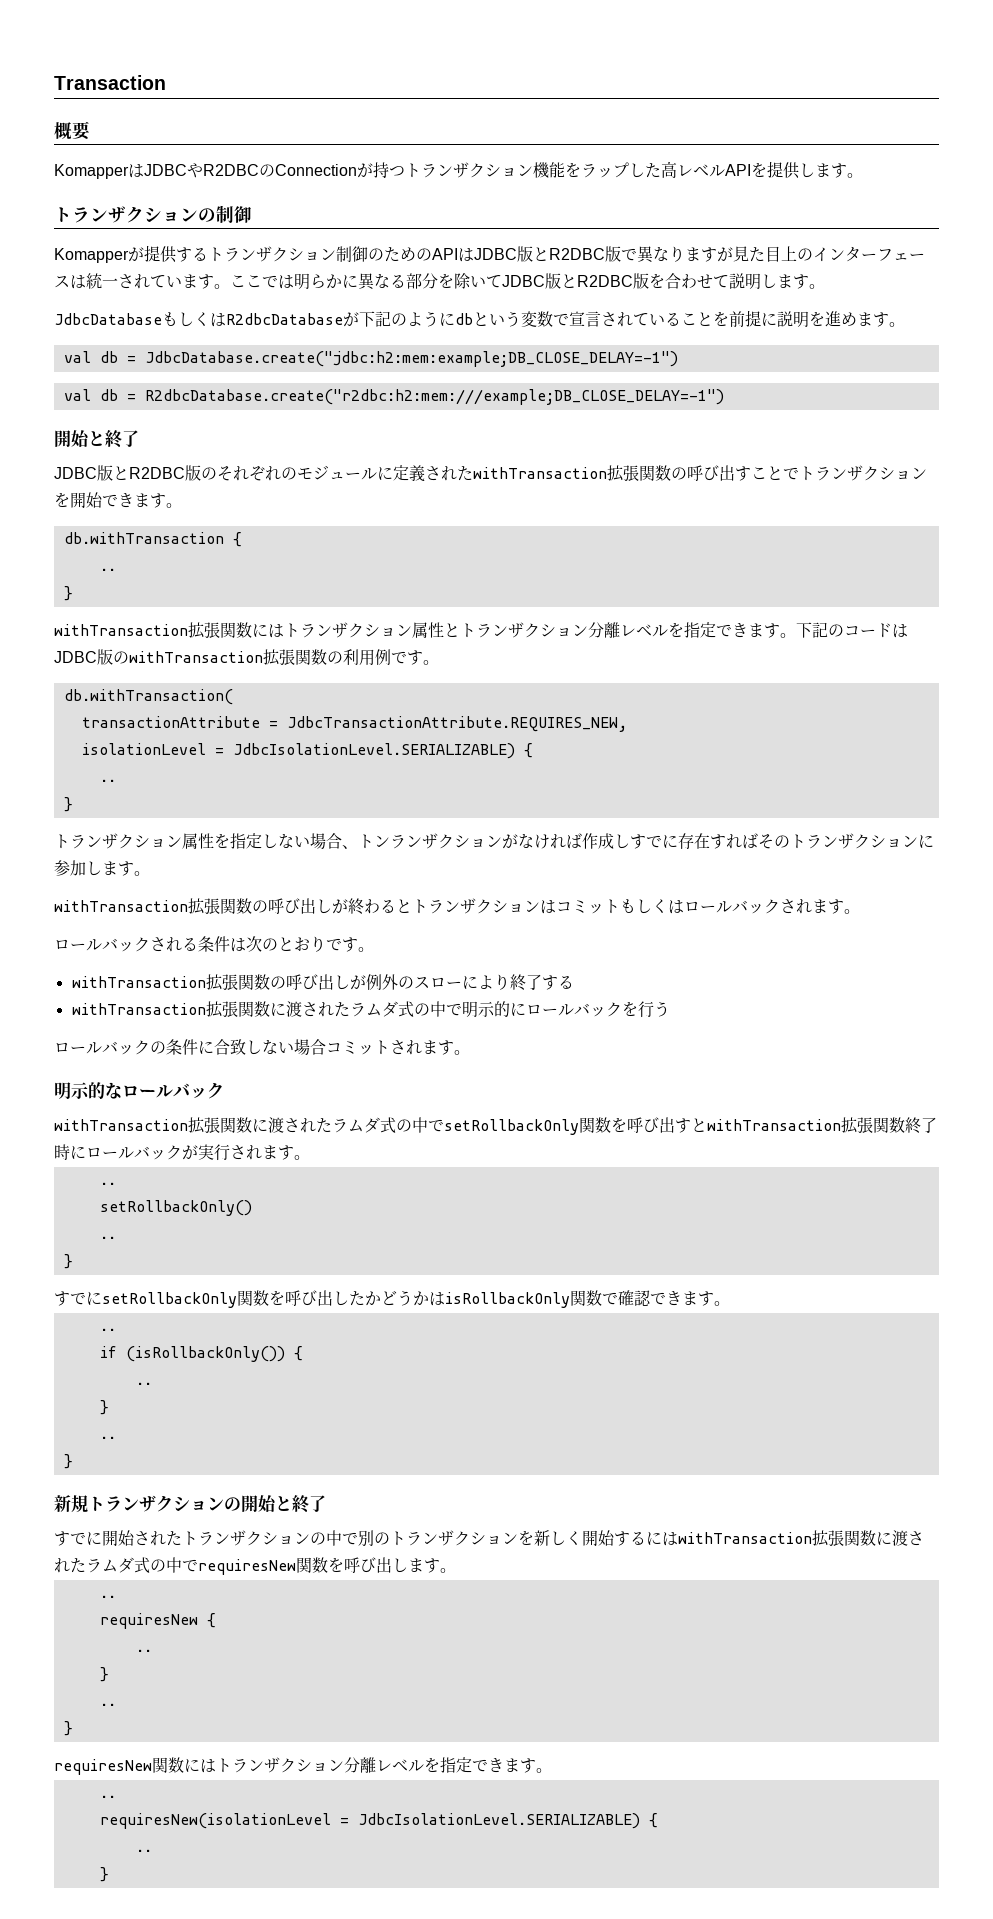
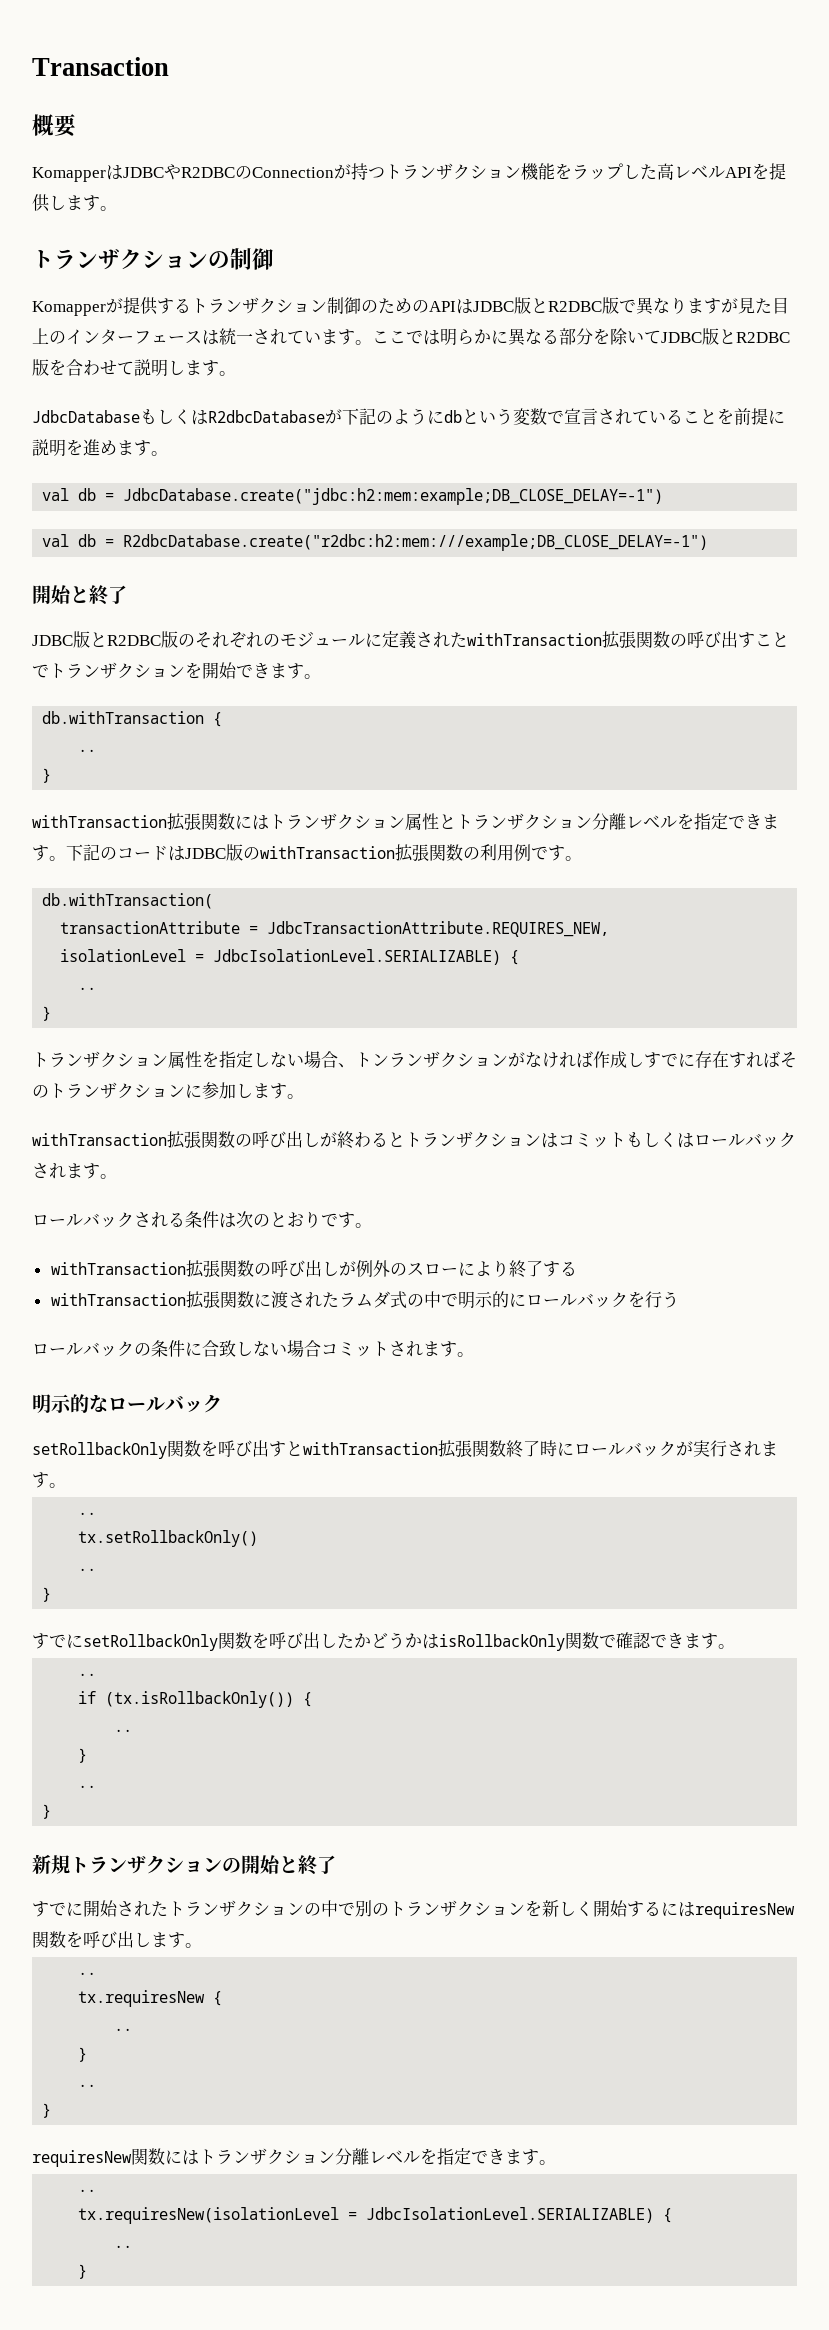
- withTransaction拡張関数に渡されたラムダ式の中でsetRollbackOnly関数を呼び出すとwithTransaction拡張関数終了時にロールバックが実行されます。
+ setRollbackOnly関数を呼び出すとwithTransaction拡張関数終了時にロールバックが実行されます。
- setRollbackOnly()
+ tx.setRollbackOnly()
- if (isRollbackOnly()) {
+ if (tx.isRollbackOnly()) {
- すでに開始されたトランザクションの中で別のトランザクションを新しく開始するにはwithTransaction拡張関数に渡されたラムダ式の中でrequiresNew関数を呼び出します。
+ すでに開始されたトランザクションの中で別のトランザクションを新しく開始するにはrequiresNew関数を呼び出します。
- requiresNew {
+ tx.requiresNew {
- requiresNew(isolationLevel = JdbcIsolationLevel.SERIALIZABLE) {
+ tx.requiresNew(isolationLevel = JdbcIsolationLevel.SERIALIZABLE) {

